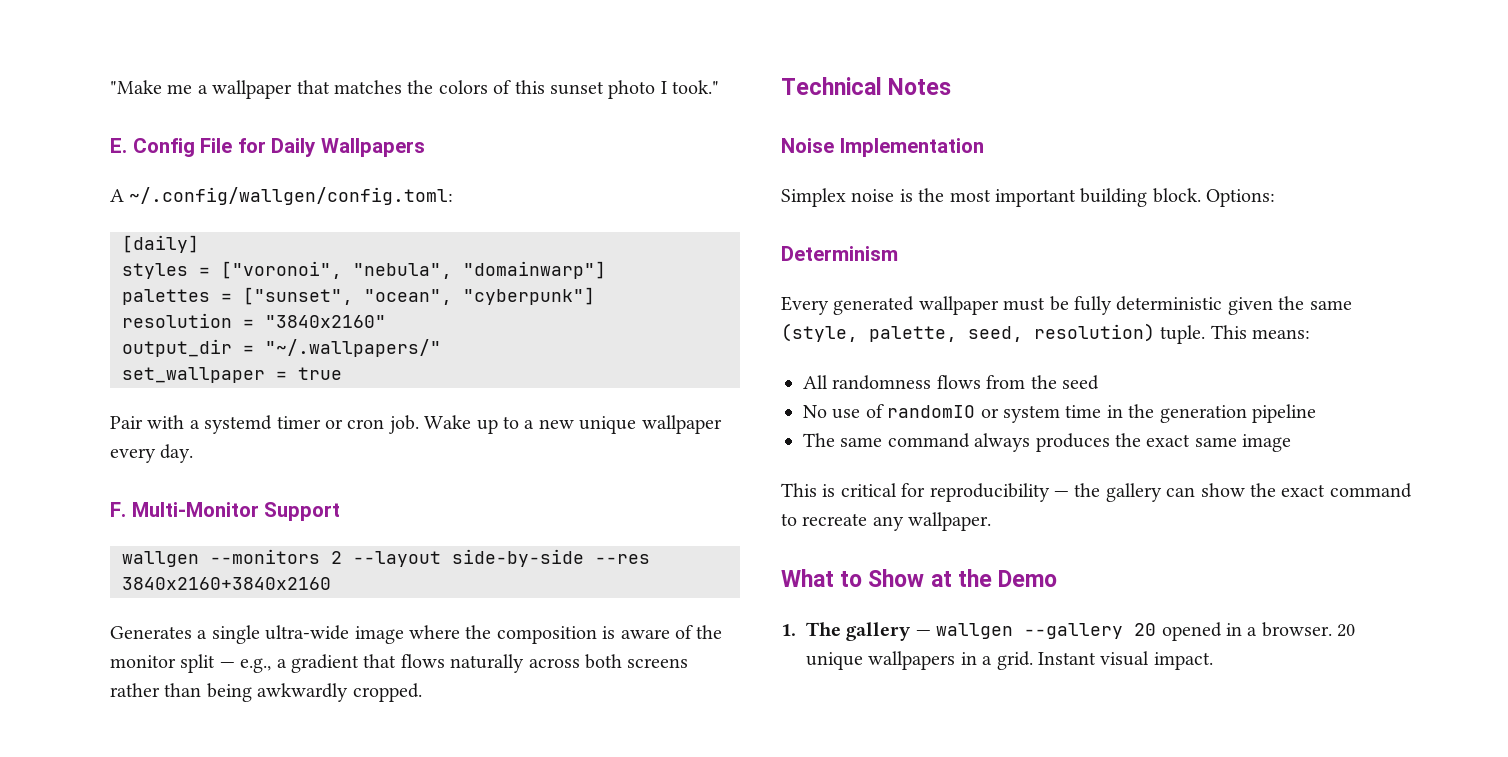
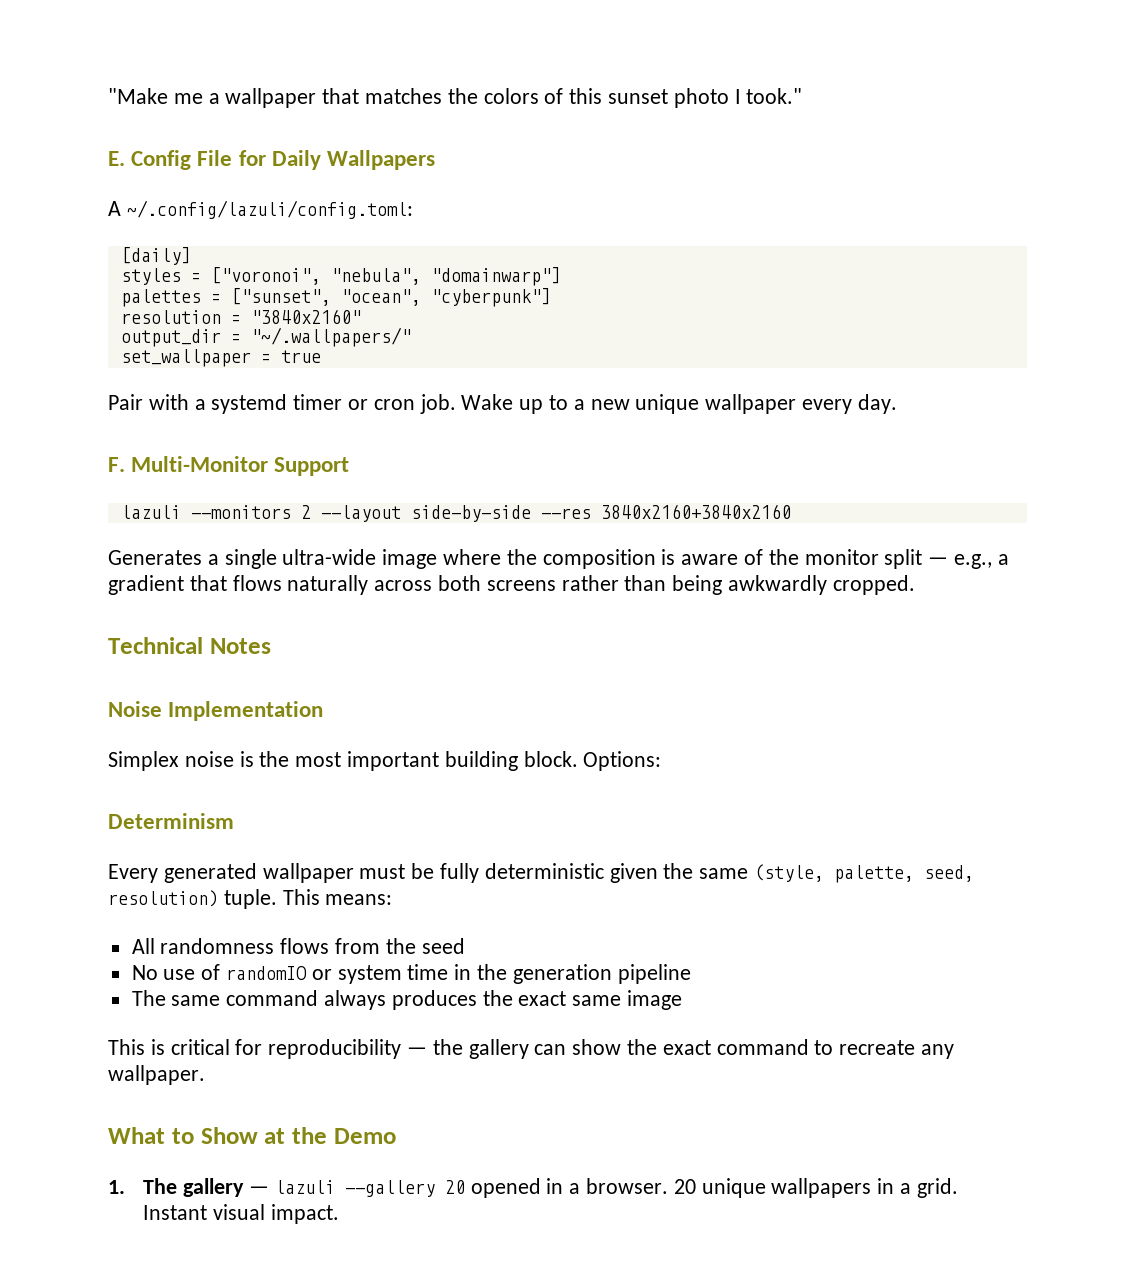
- A ~/.config/wallgen/config.toml:
+ A ~/.config/lazuli/config.toml:
- wallgen --monitors 2 --layout side-by-side --res 3840x2160+3840x2160
+ lazuli --monitors 2 --layout side-by-side --res 3840x2160+3840x2160
- 1. The gallery — wallgen --gallery 20 opened in a browser.
+ 1. The gallery — lazuli --gallery 20 opened in a browser.

